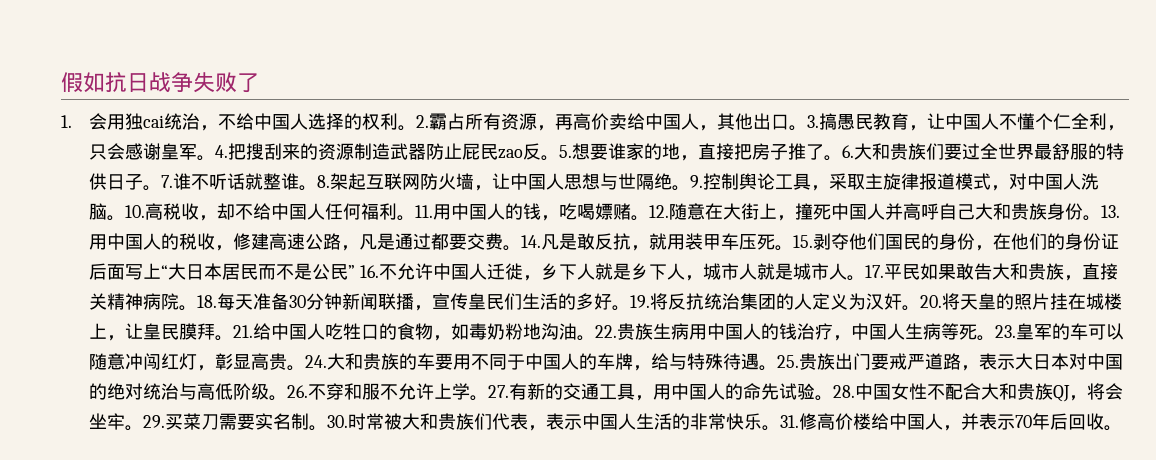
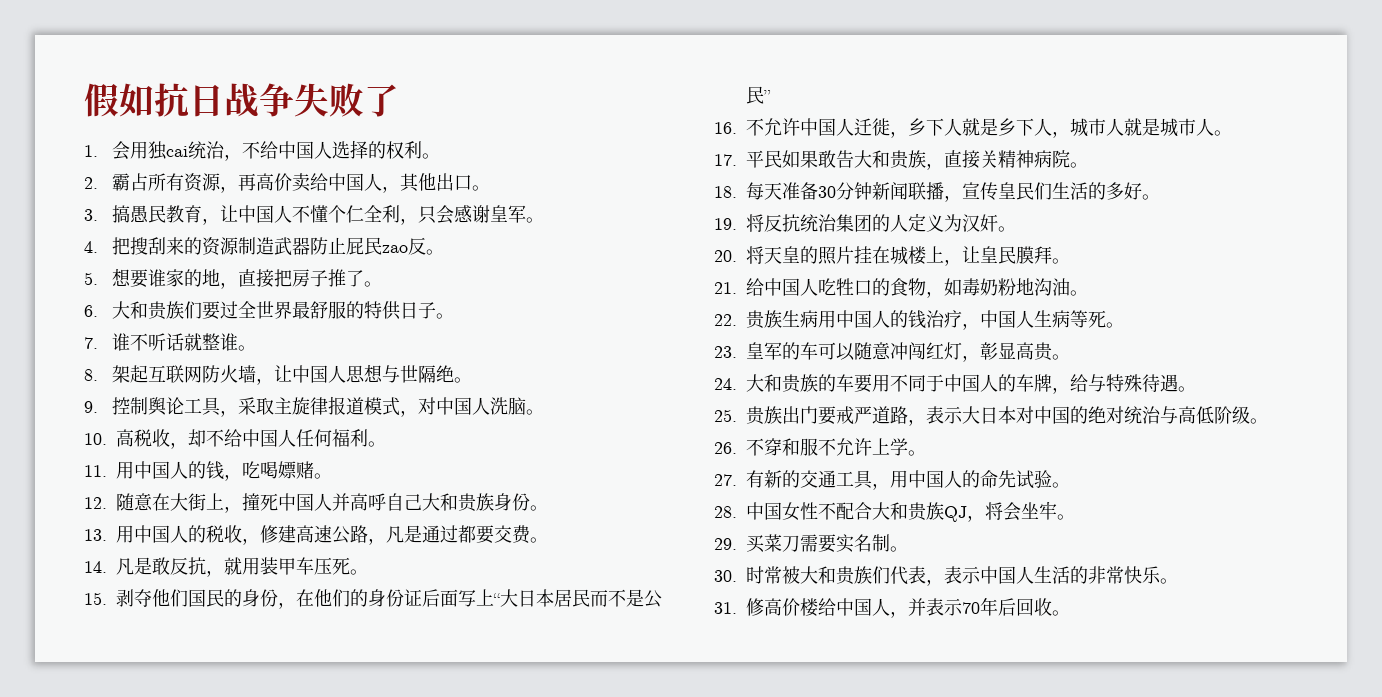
- 1.会用独cai统治，不给中国人选择的权利。2.霸占所有资源，再高价卖给中国人，其他出口。3.搞愚民教育，让中国人不懂个仁全利，只会感谢皇军。4.把搜刮来的资源制造武器防止屁民zao反。5.想要谁家的地，直接把房子推了。6.大和贵族们要过全世界最舒服的特供日子。7.谁不听话就整谁。8.架起互联网防火墙，让中国人思想与世隔绝。9.控制舆论工具，采取主旋律报道模式，对中国人洗脑。10.高税收，却不给中国人任何福利。11.用中国人的钱，吃喝嫖赌。12.随意在大街上，撞死中国人并高呼自己大和贵族身份。13.用中国人的税收，修建高速公路，凡是通过都要交费。14.凡是敢反抗，就用装甲车压死。15.剥夺他们国民的身份，在他们的身份证后面写上“大日本居民而不是公民” 16.不允许中国人迁徙，乡下人就是乡下人，城市人就是城市人。17.平民如果敢告大和贵族，直接关精神病院。18.每天准备30分钟新闻联播，宣传皇民们生活的多好。19.将反抗统治集团的人定义为汉奸。20.将天皇的照片挂在城楼上，让皇民膜拜。21.给中国人吃牲口的食物，如毒奶粉地沟油。22.贵族生病用中国人的钱治疗，中国人生病等死。23.皇军的车可以随意冲闯红灯，彰显高贵。24.大和贵族的车要用不同于中国人的车牌，给与特殊待遇。25.贵族出门要戒严道路，表示大日本对中国的绝对统治与高低阶级。26.不穿和服不允许上学。27.有新的交通工具，用中国人的命先试验。28.中国女性不配合大和贵族QJ，将会坐牢。29.买菜刀需要实名制。30.时常被大和贵族们代表，表示中国人生活的非常快乐。31.修高价楼给中国人，并表示70年后回收。
+ 1.会用独cai统治，不给中国人选择的权利。
+ 2.霸占所有资源，再高价卖给中国人，其他出口。
+ 3.搞愚民教育，让中国人不懂个仁全利，只会感谢皇军。
+ 4.把搜刮来的资源制造武器防止屁民zao反。
+ 5.想要谁家的地，直接把房子推了。
+ 6.大和贵族们要过全世界最舒服的特供日子。
+ 7.谁不听话就整谁。
+ 8.架起互联网防火墙，让中国人思想与世隔绝。
+ 9.控制舆论工具，采取主旋律报道模式，对中国人洗脑。
+ 10.高税收，却不给中国人任何福利。
+ 11.用中国人的钱，吃喝嫖赌。
+ 12.随意在大街上，撞死中国人并高呼自己大和贵族身份。
+ 13.用中国人的税收，修建高速公路，凡是通过都要交费。
+ 14.凡是敢反抗，就用装甲车压死。
+ 15.剥夺他们国民的身份，在他们的身份证后面写上“大日本居民而不是公民”
+ 16.不允许中国人迁徙，乡下人就是乡下人，城市人就是城市人。
+ 17.平民如果敢告大和贵族，直接关精神病院。
+ 18.每天准备30分钟新闻联播，宣传皇民们生活的多好。
+ 19.将反抗统治集团的人定义为汉奸。
+ 20.将天皇的照片挂在城楼上，让皇民膜拜。
+ 21.给中国人吃牲口的食物，如毒奶粉地沟油。
+ 22.贵族生病用中国人的钱治疗，中国人生病等死。
+ 23.皇军的车可以随意冲闯红灯，彰显高贵。
+ 24.大和贵族的车要用不同于中国人的车牌，给与特殊待遇。
+ 25.贵族出门要戒严道路，表示大日本对中国的绝对统治与高低阶级。
+ 26.不穿和服不允许上学。
+ 27.有新的交通工具，用中国人的命先试验。
+ 28.中国女性不配合大和贵族QJ，将会坐牢。
+ 29.买菜刀需要实名制。
+ 30.时常被大和贵族们代表，表示中国人生活的非常快乐。
+ 31.修高价楼给中国人，并表示70年后回收。

